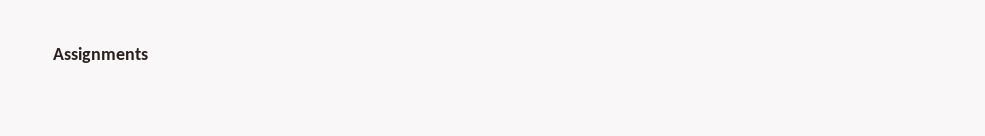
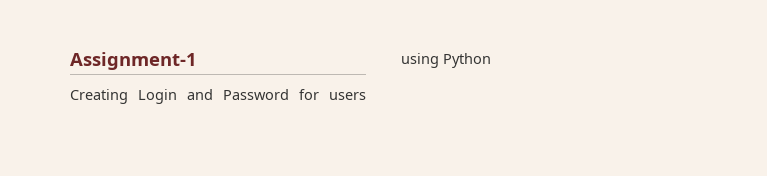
- Assignments
+ Assignment-1
+ Creating Login and Password for users using Python

